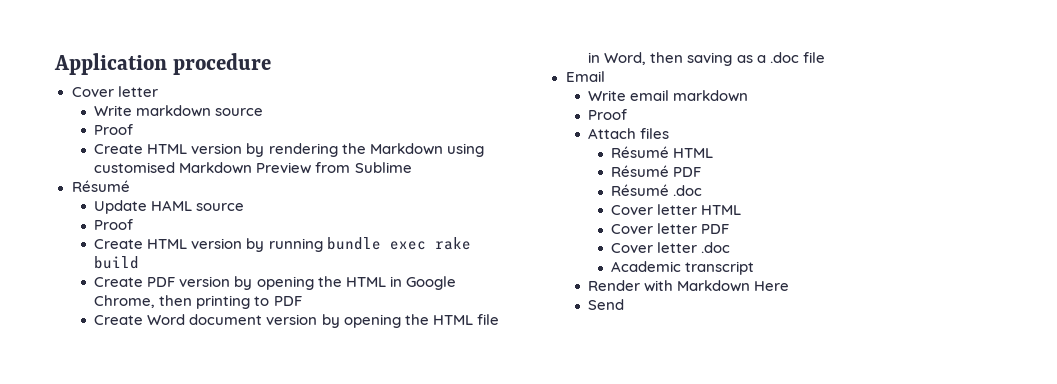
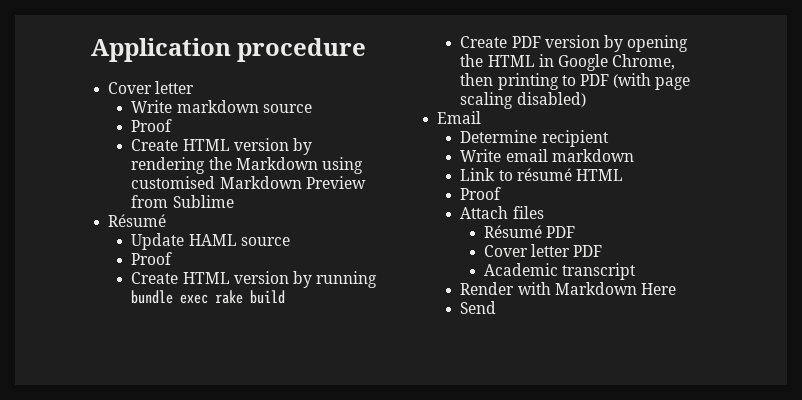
- Create PDF version by opening the HTML in Google Chrome, then printing to PDF
- Create Word document version by opening the HTML file in Word, then saving as a .doc file
+ Create PDF version by opening the HTML in Google Chrome, then printing to PDF (with page scaling disabled)
+ Determine recipient
+ Link to résumé HTML
- Résumé HTML
- Résumé .doc
- Cover letter HTML
- Cover letter .doc

